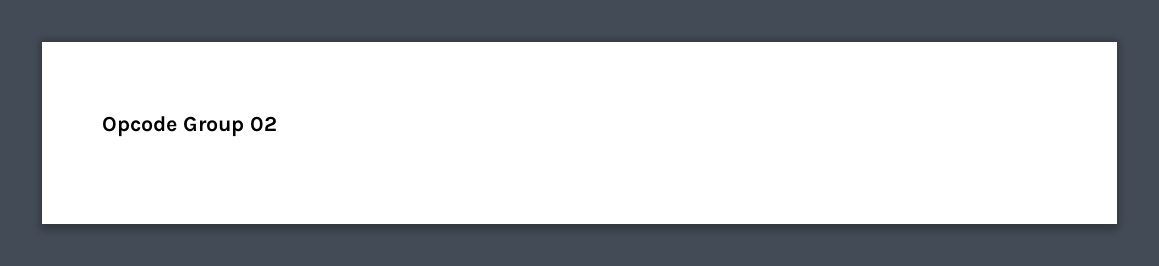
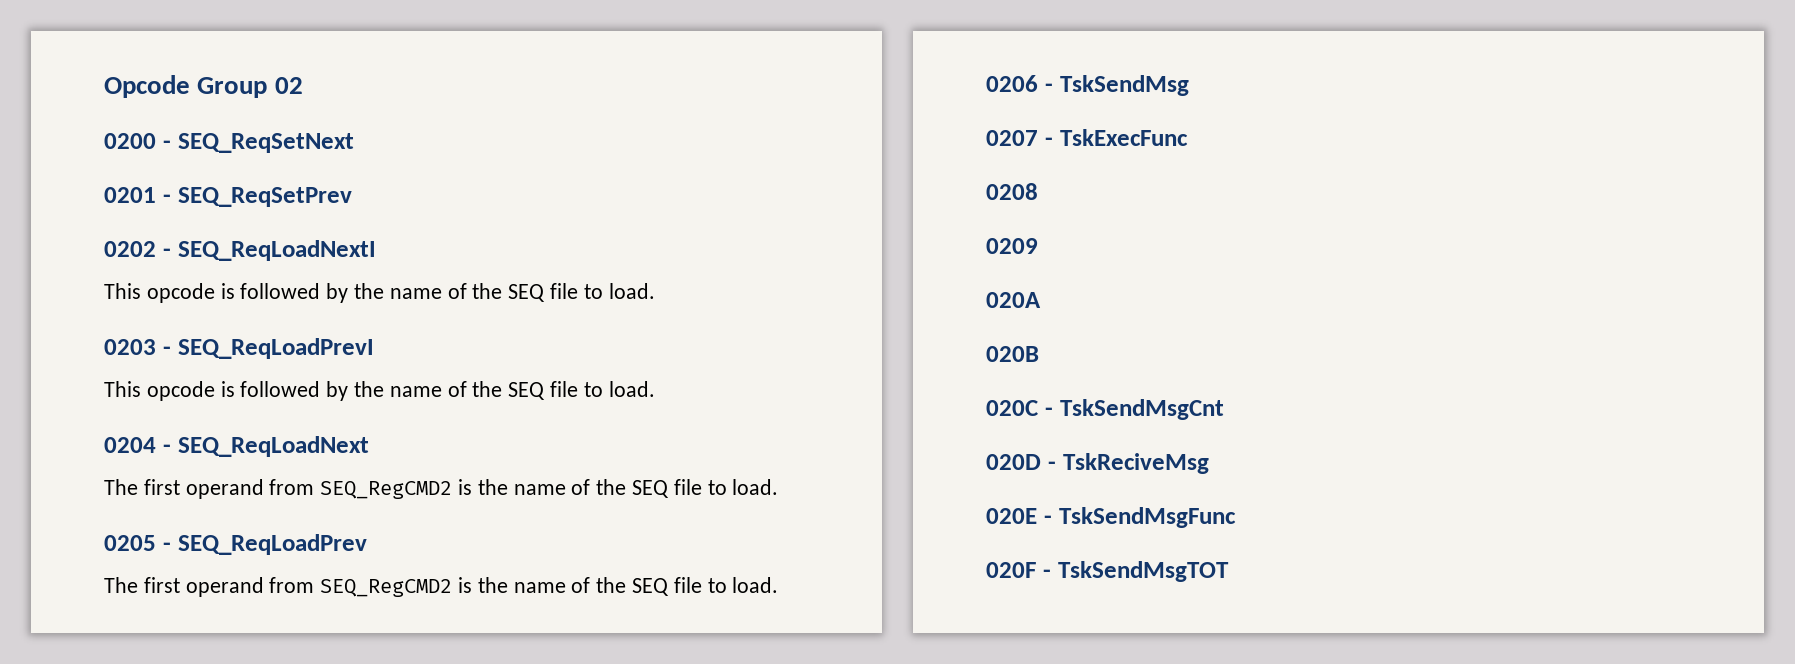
+ 0200 - SEQ_ReqSetNext
+ 0201 - SEQ_ReqSetPrev
+ 0202 - SEQ_ReqLoadNextI
+ This opcode is followed by the name of the SEQ file to load.
+ 0203 - SEQ_ReqLoadPrevI
+ This opcode is followed by the name of the SEQ file to load.
+ 0204 - SEQ_ReqLoadNext
+ The first operand from SEQ_RegCMD2 is the name of the SEQ file to load.
+ 0205 - SEQ_ReqLoadPrev
+ The first operand from SEQ_RegCMD2 is the name of the SEQ file to load.
+ 0206 - TskSendMsg
+ 0207 - TskExecFunc
+ 0208
+ 0209
+ 020A
+ 020B
+ 020C - TskSendMsgCnt
+ 020D - TskReciveMsg
+ 020E - TskSendMsgFunc
+ 020F - TskSendMsgTOT

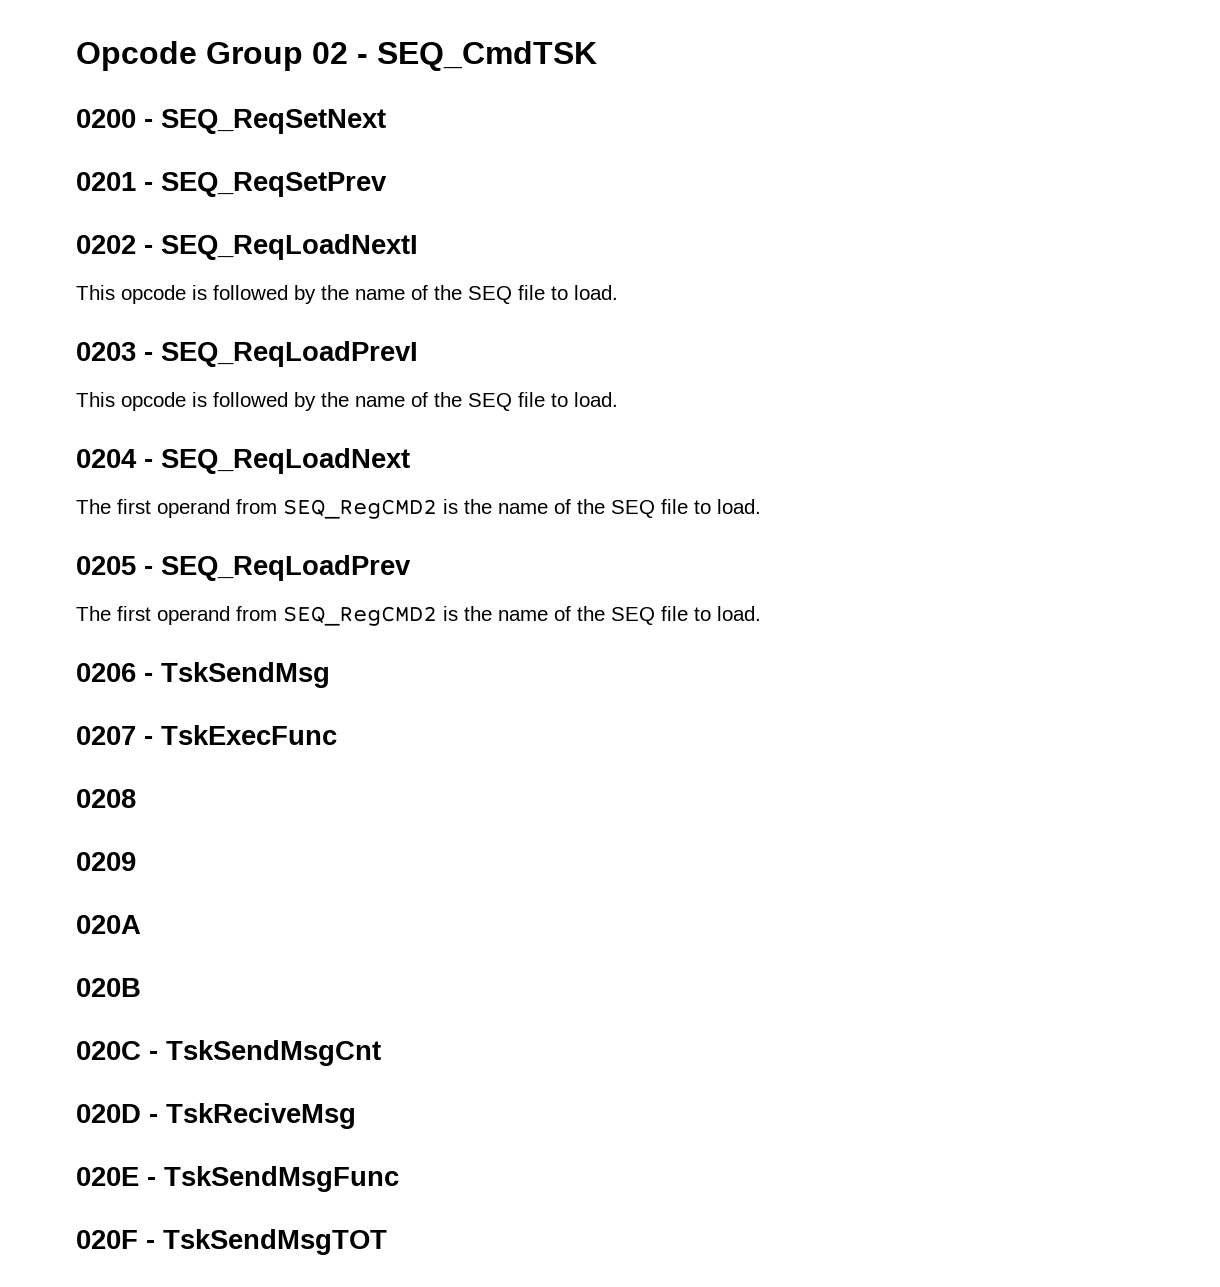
- Opcode Group 02
+ Opcode Group 02 - SEQ_CmdTSK

